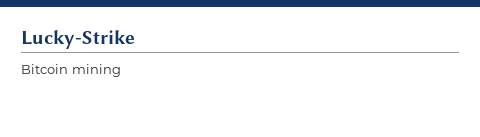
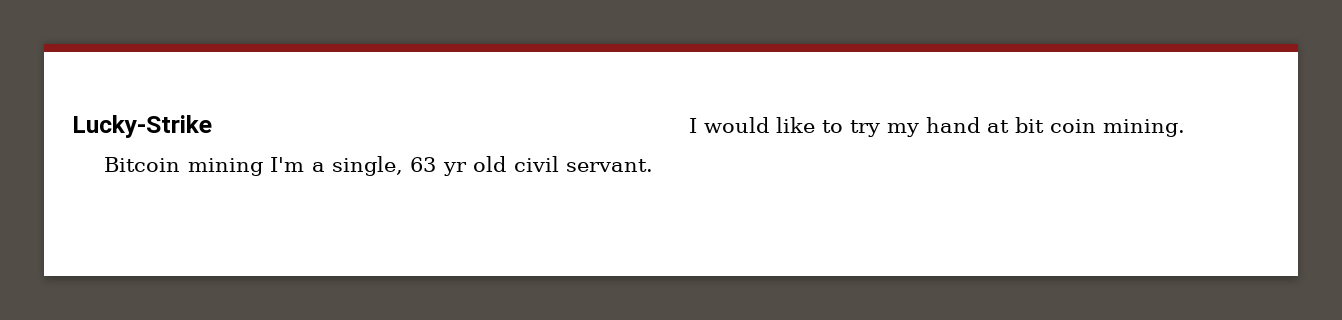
- Bitcoin mining
+ Bitcoin mining I'm a single, 63 yr old civil servant. I would like to try my hand at bit coin mining.

